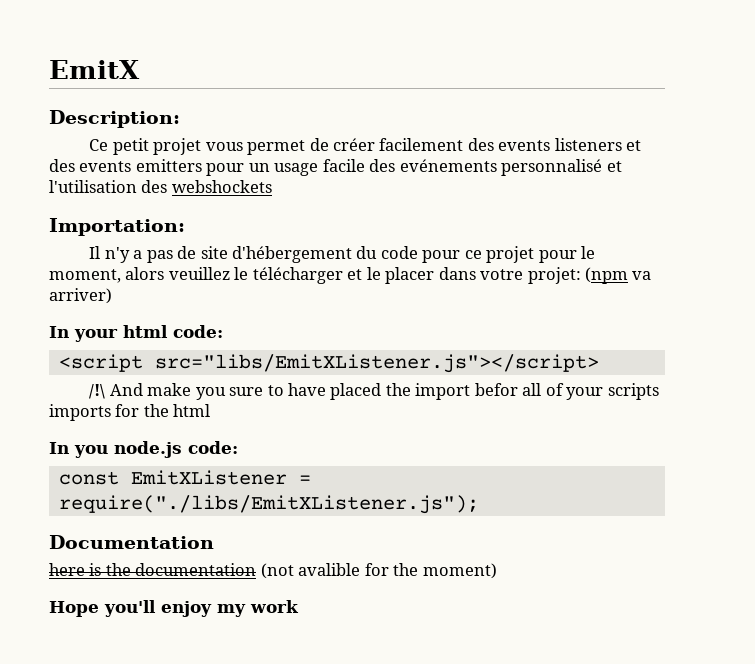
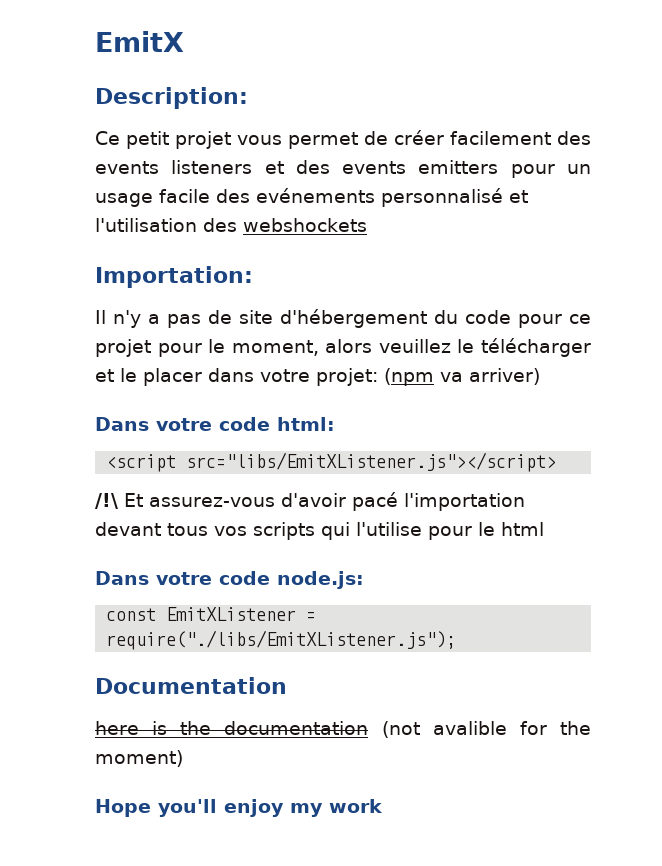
- In your html code:
+ Dans votre code html:
- /!\ And make you sure to have placed the import befor all of your scripts imports for the html
- In you node.js code:
+ /!\ Et assurez-vous d'avoir pacé l'importation devant tous vos scripts qui l'utilise pour le html
+ Dans votre code node.js:

